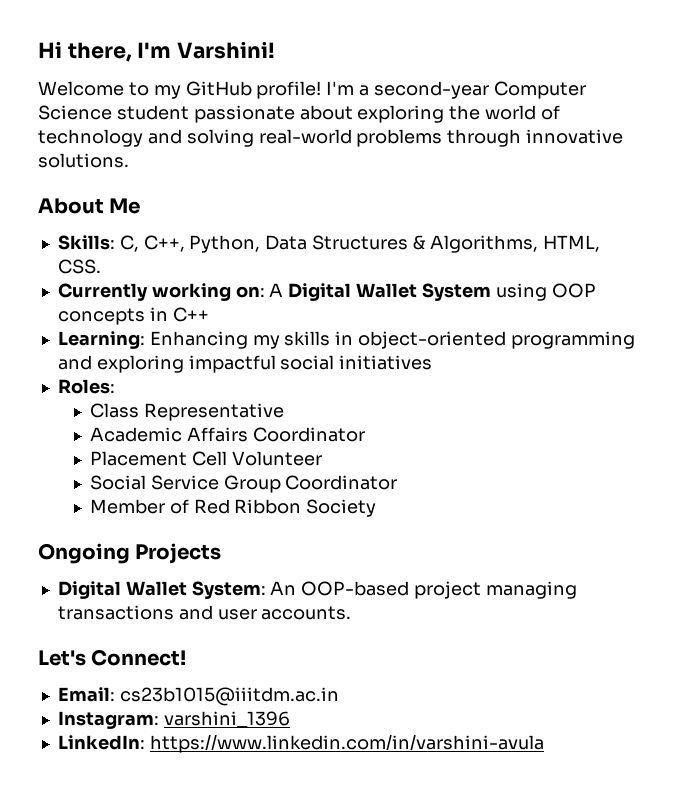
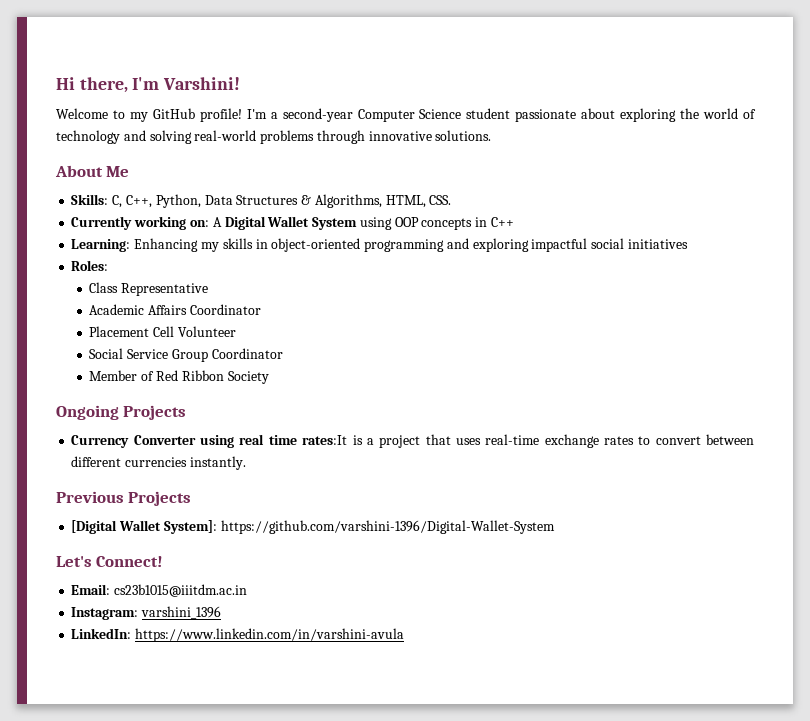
- Digital Wallet System: An OOP-based project managing transactions and user accounts.
+ Currency Converter using real time rates:It is a project that uses real-time exchange rates to convert between different currencies instantly.
+ Previous Projects
+ [Digital Wallet System]: https://github.com/varshini-1396/Digital-Wallet-System

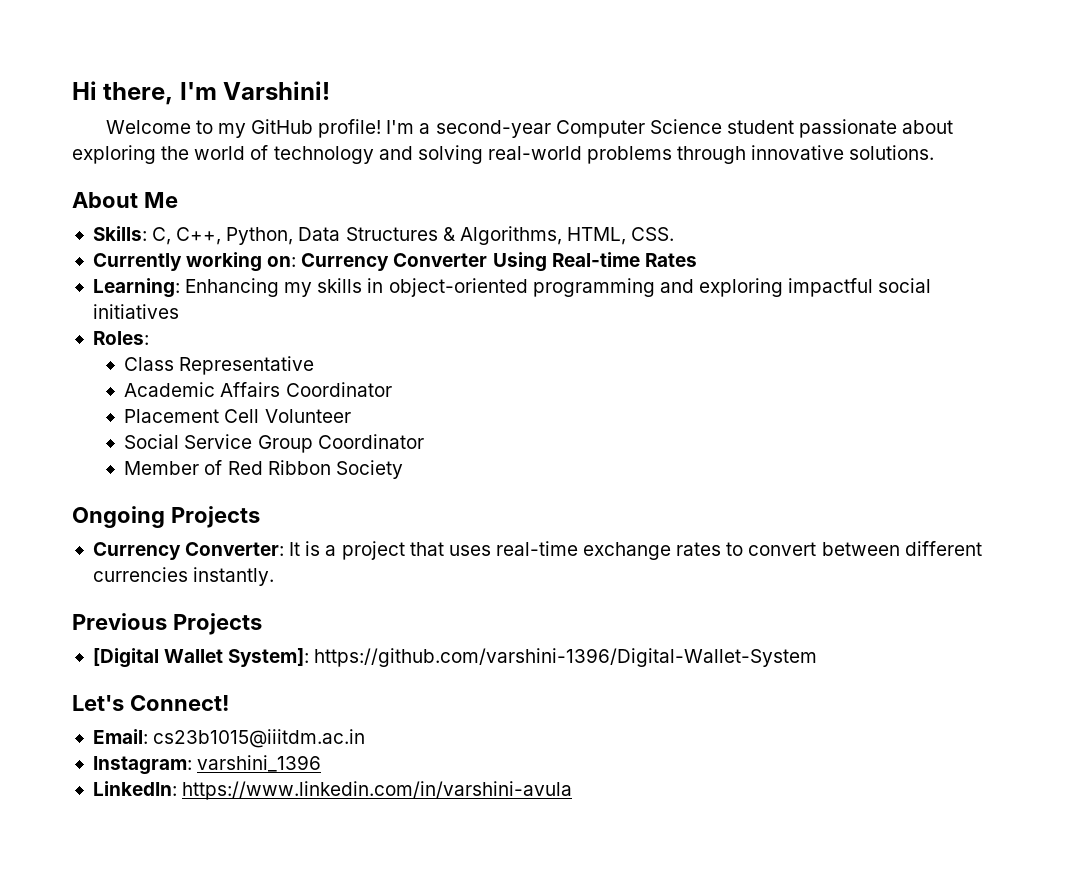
- Currently working on: A Digital Wallet System using OOP concepts in C++
+ Currently working on: Currency Converter Using Real-time Rates
- Currency Converter using real time rates:It is a project that uses real-time exchange rates to convert between different currencies instantly.
+ Currency Converter: It is a project that uses real-time exchange rates to convert between different currencies instantly.

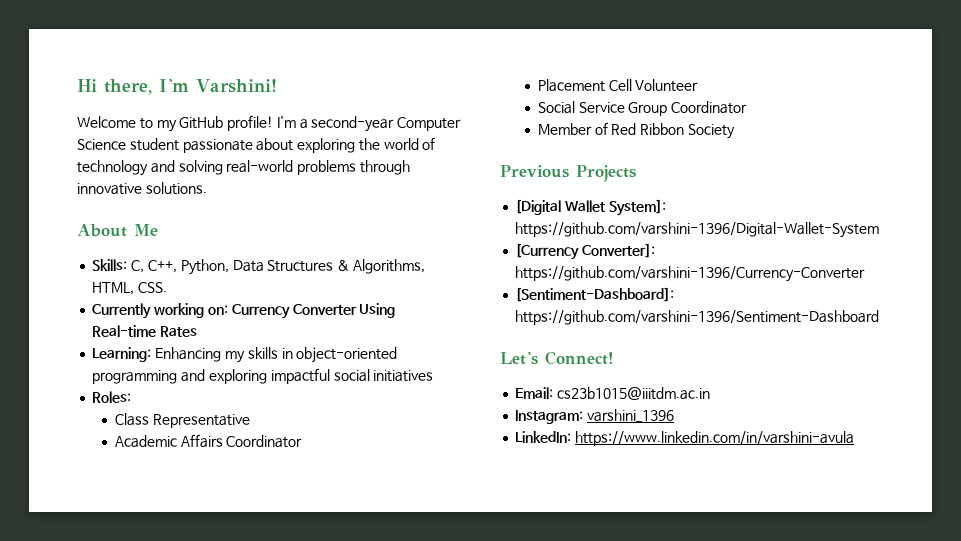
- Ongoing Projects
- Currency Converter: It is a project that uses real-time exchange rates to convert between different currencies instantly.
+ [Currency Converter]: https://github.com/varshini-1396/Currency-Converter
+ [Sentiment-Dashboard]: https://github.com/varshini-1396/Sentiment-Dashboard

